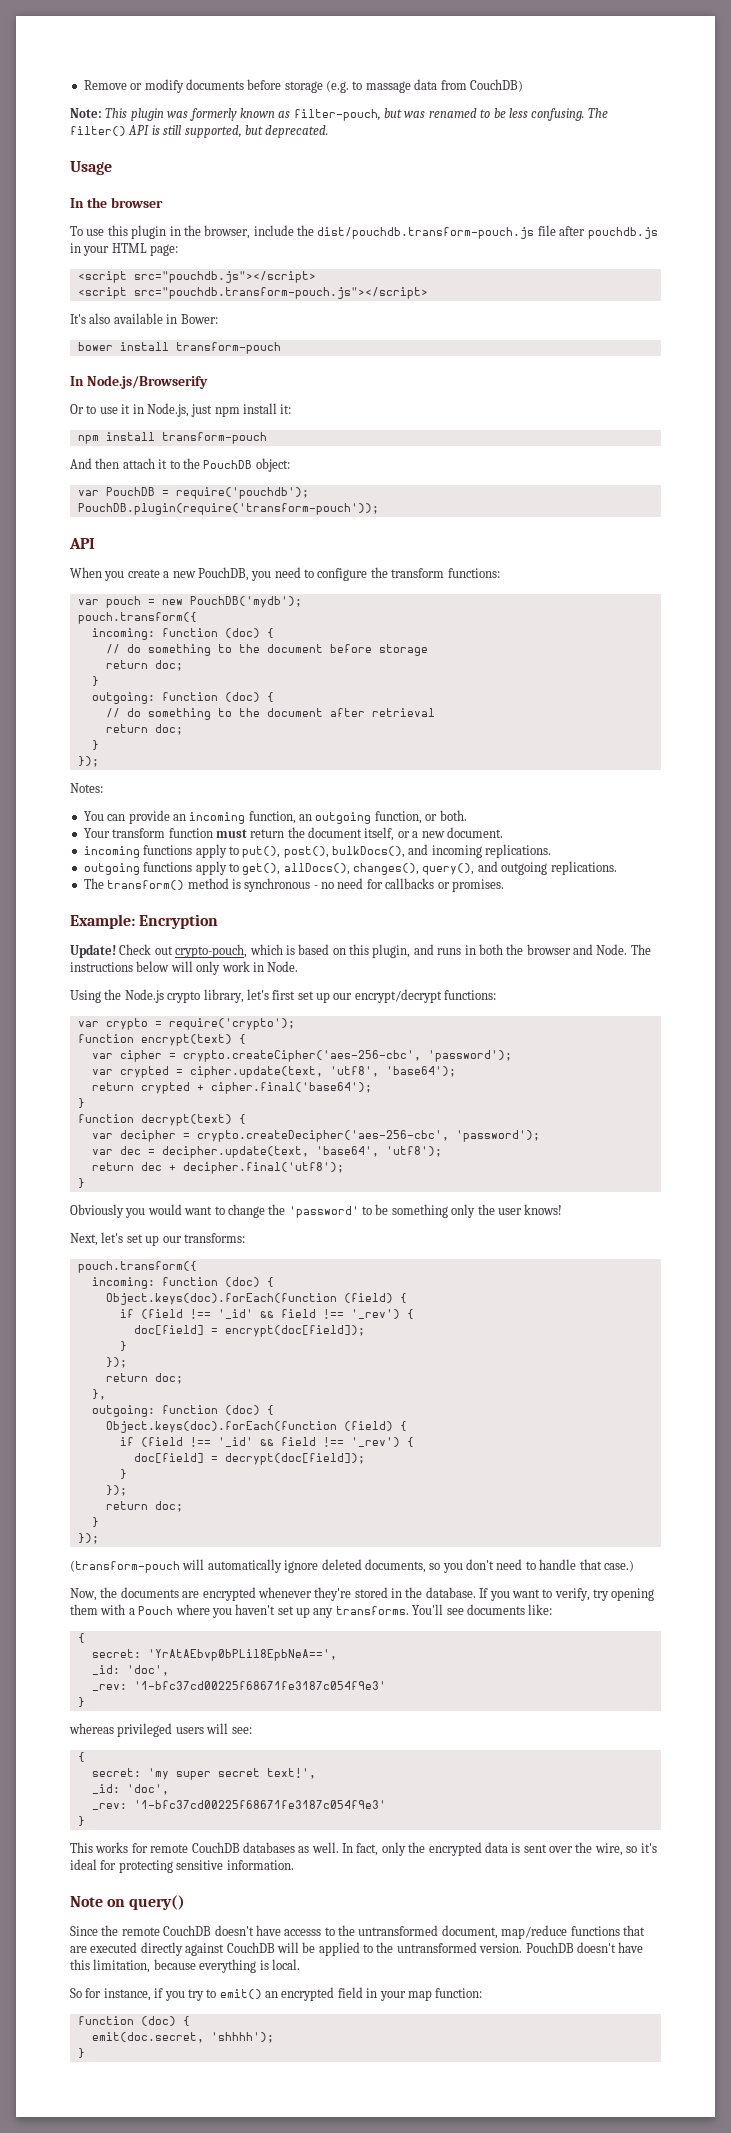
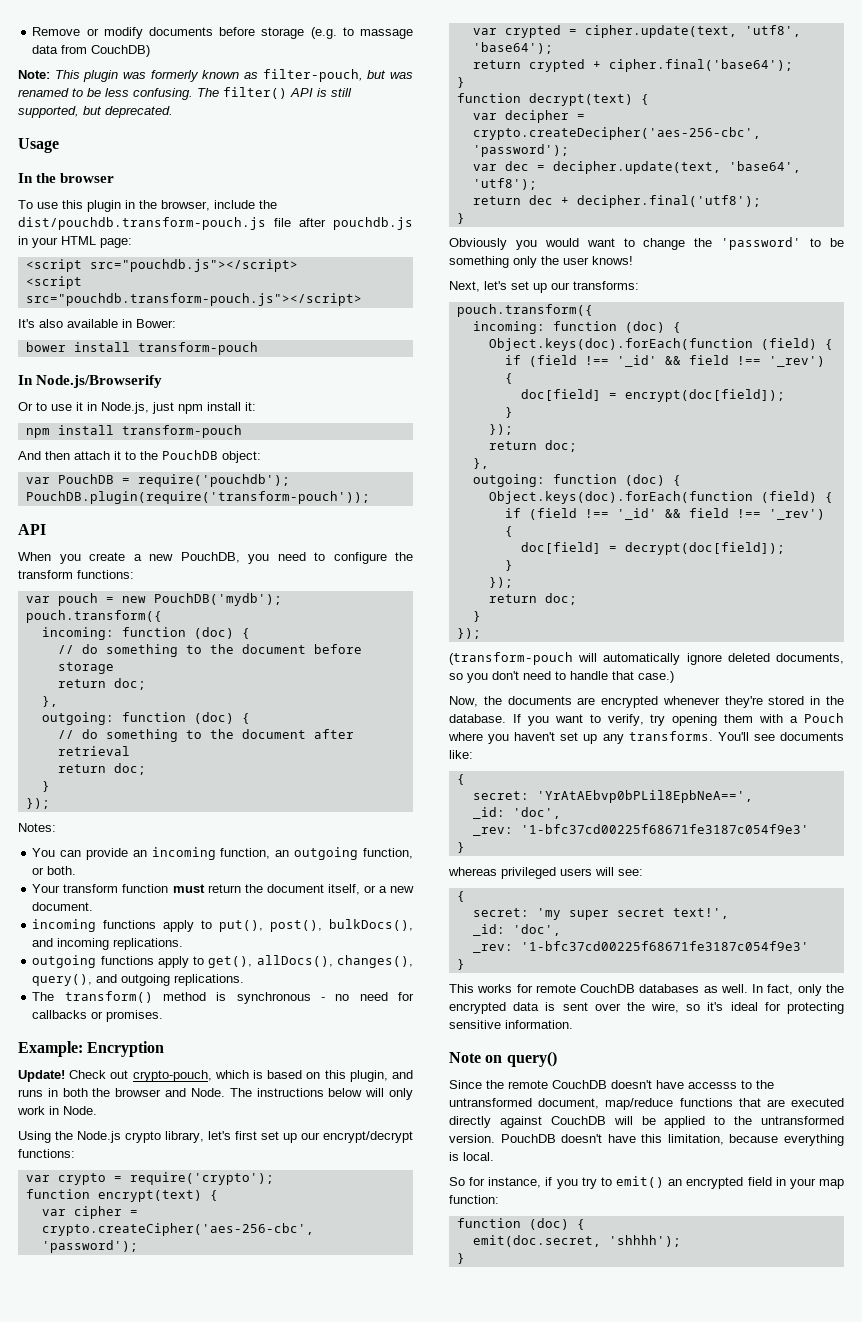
  // do something to the document before storage
  return doc;
- }
+ },

